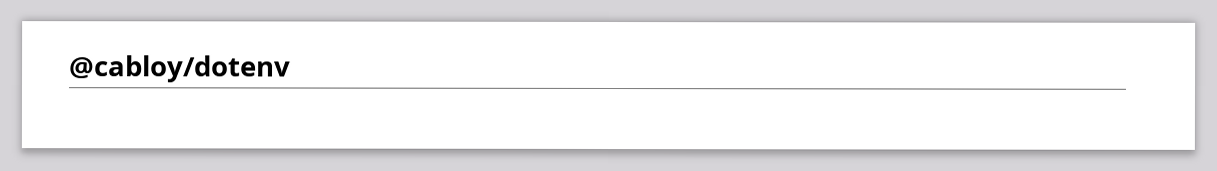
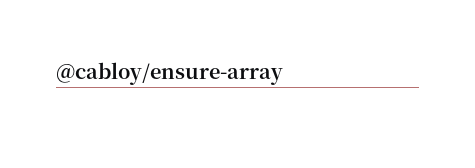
- @cabloy/dotenv
+ @cabloy/ensure-array

